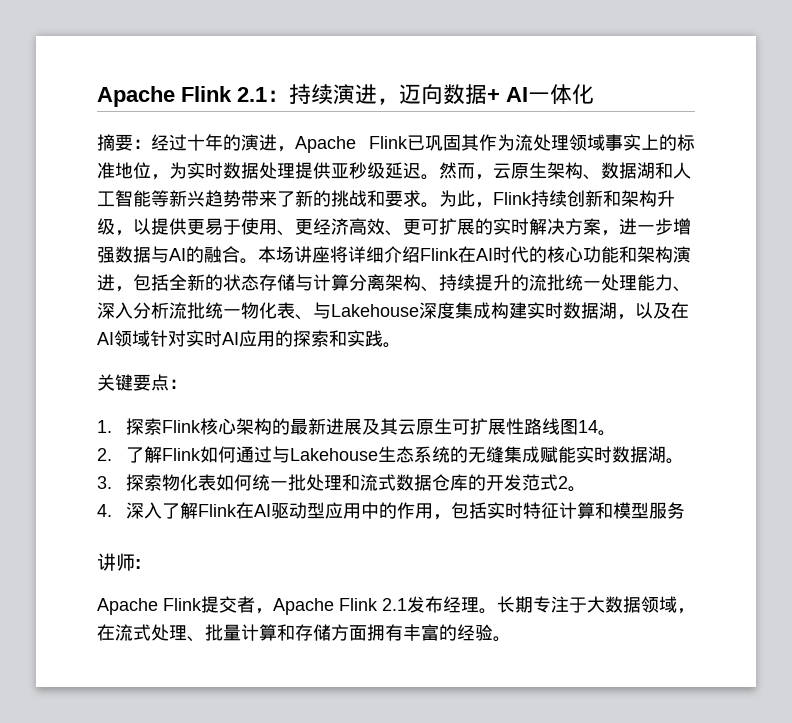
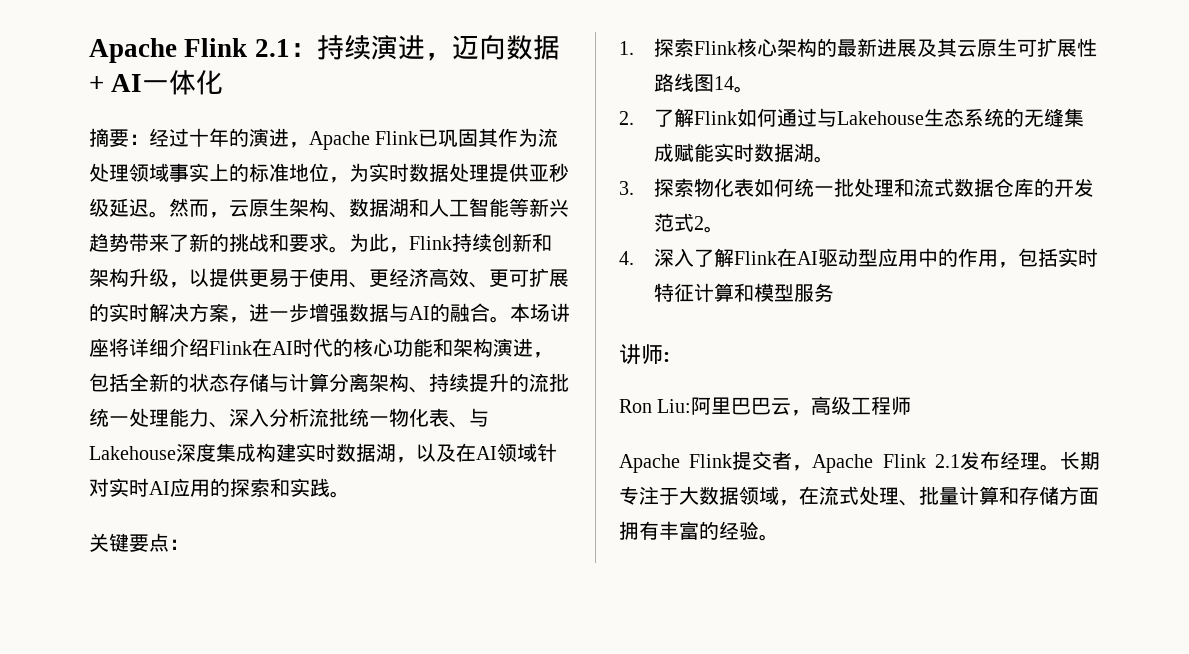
+ Ron Liu:阿里巴巴云，高级工程师

